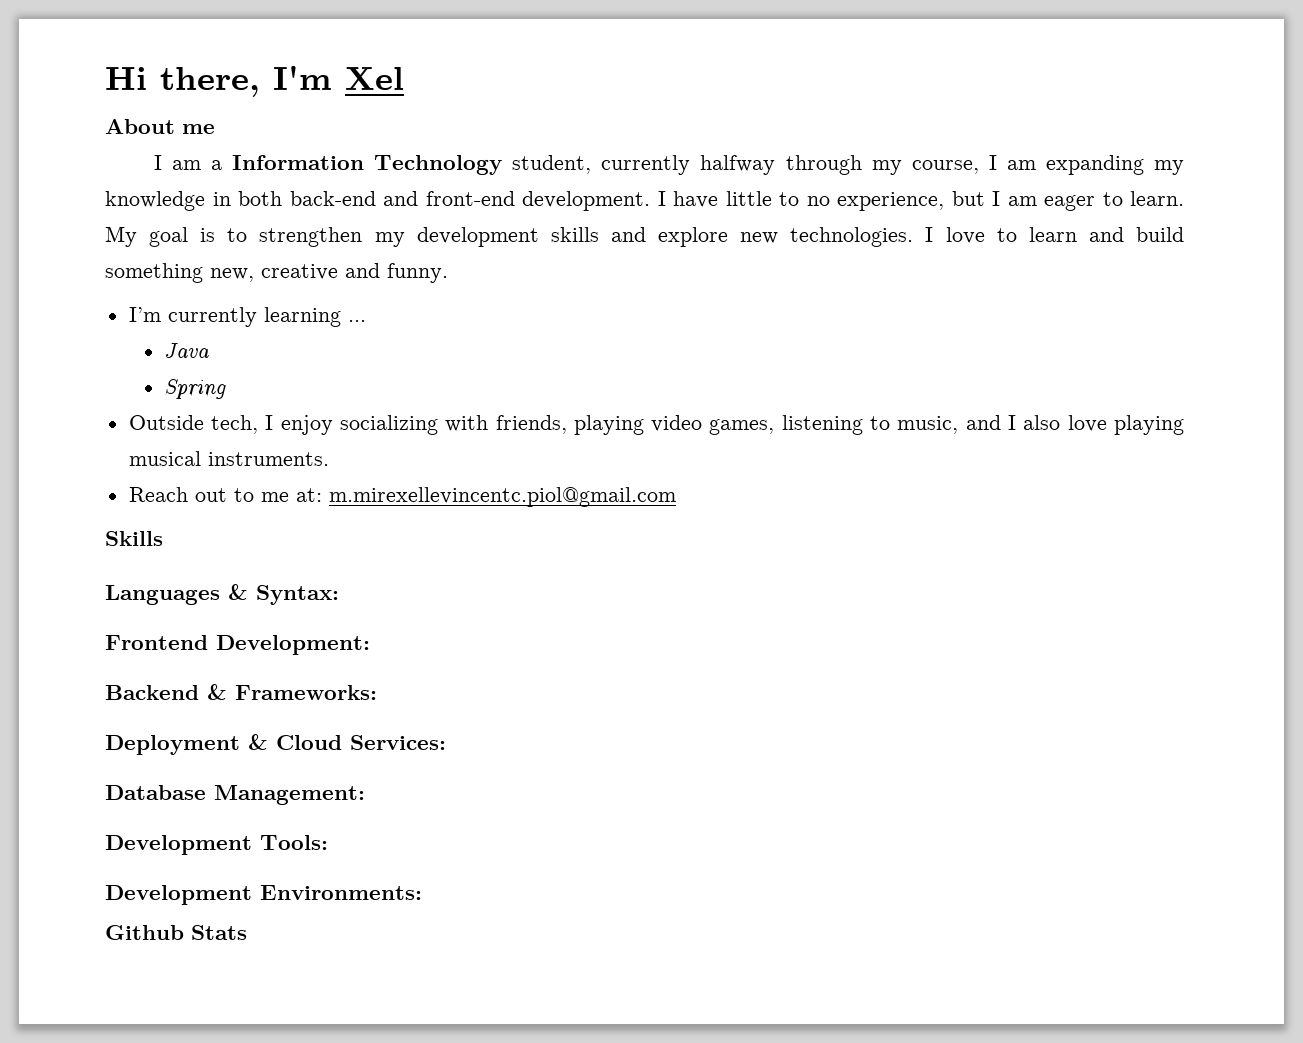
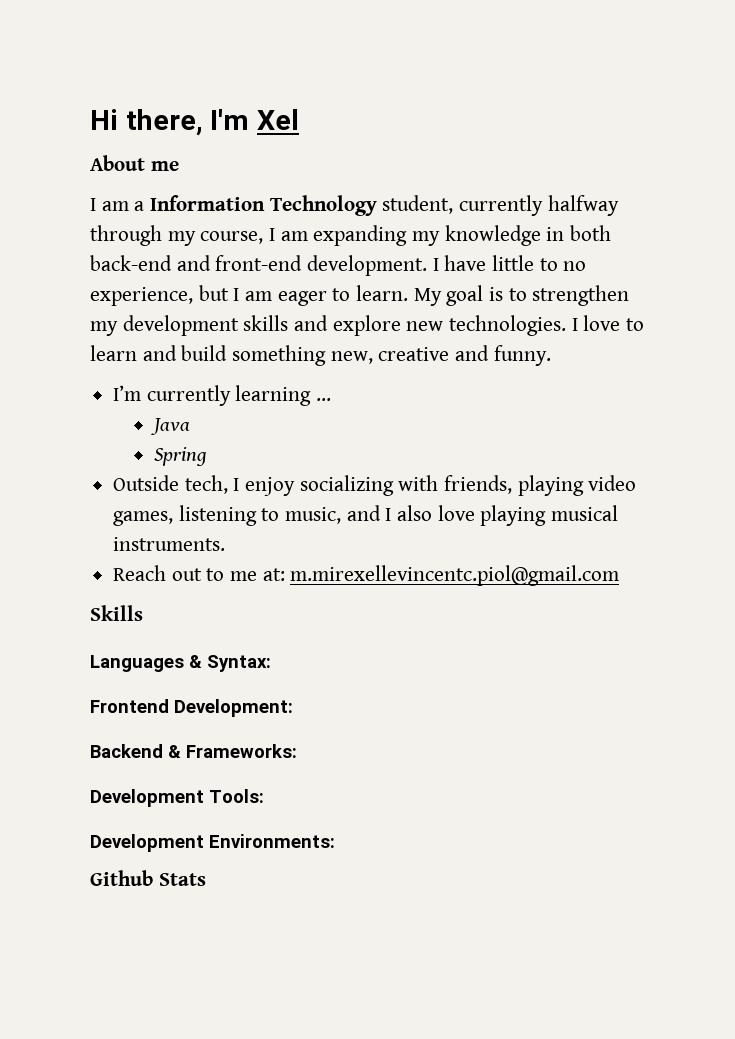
- Deployment & Cloud Services:
- Database Management:

